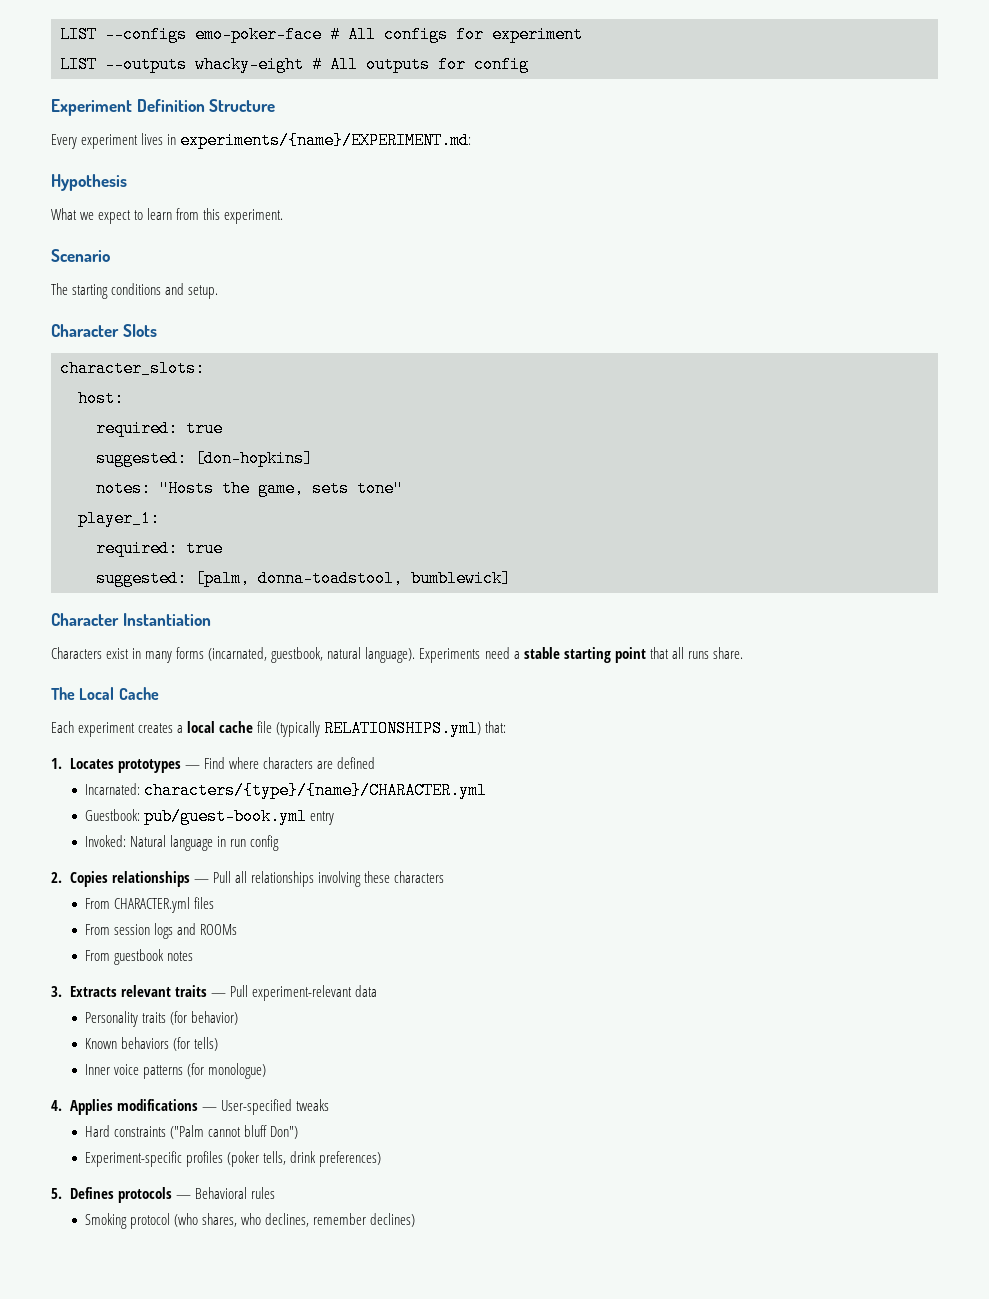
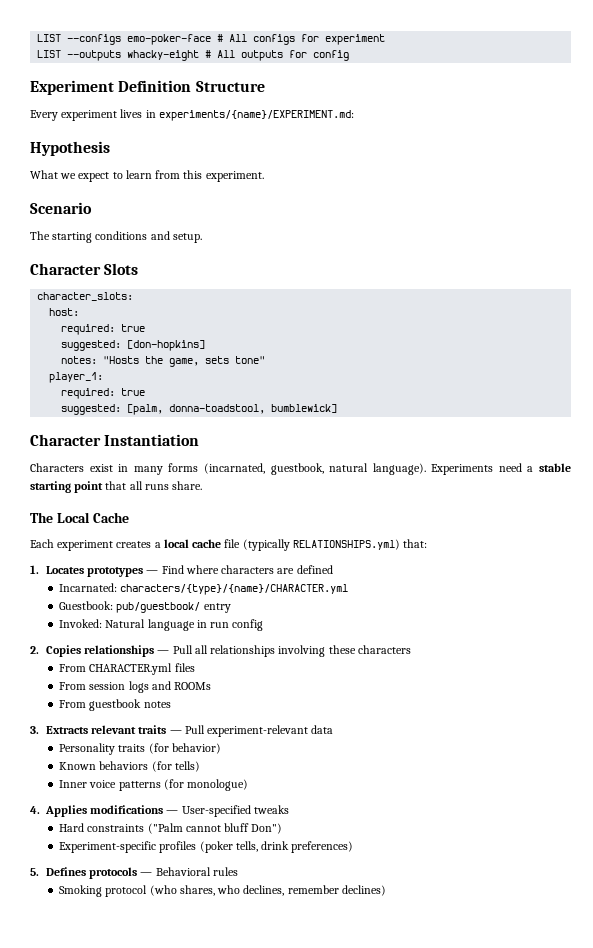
- Guestbook: pub/guest-book.yml entry
+ Guestbook: pub/guestbook/ entry

